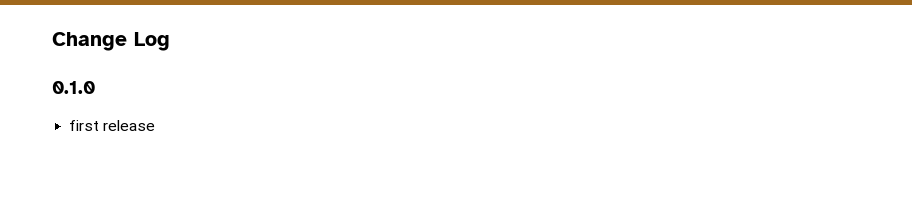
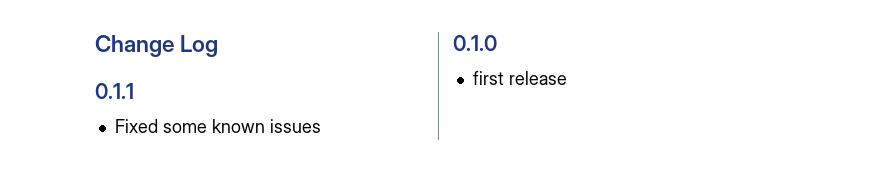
+ 0.1.1
+ Fixed some known issues

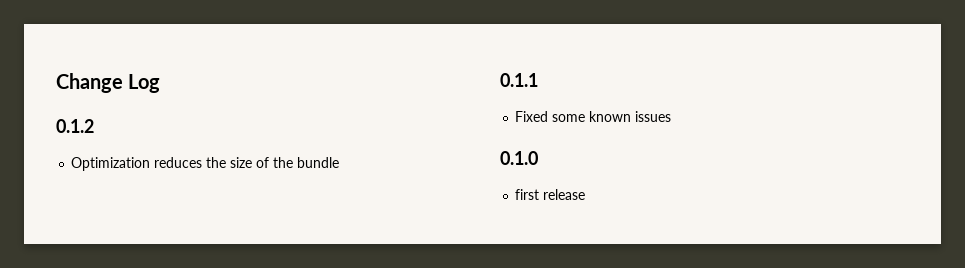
+ 0.1.2
+ Optimization reduces the size of the bundle

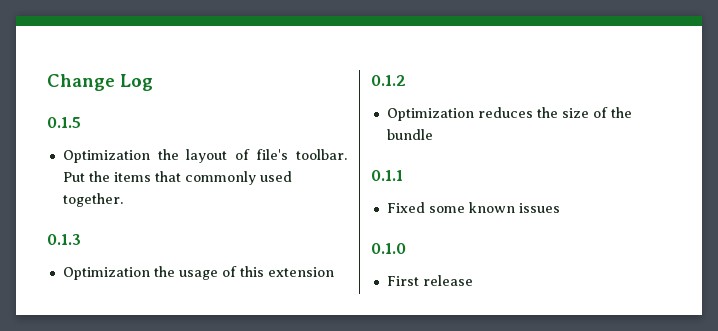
+ 0.1.5
+ Optimization the layout of file's toolbar. Put the items that commonly used together.
+ 0.1.3
+ Optimization the usage of this extension
- first release
+ First release

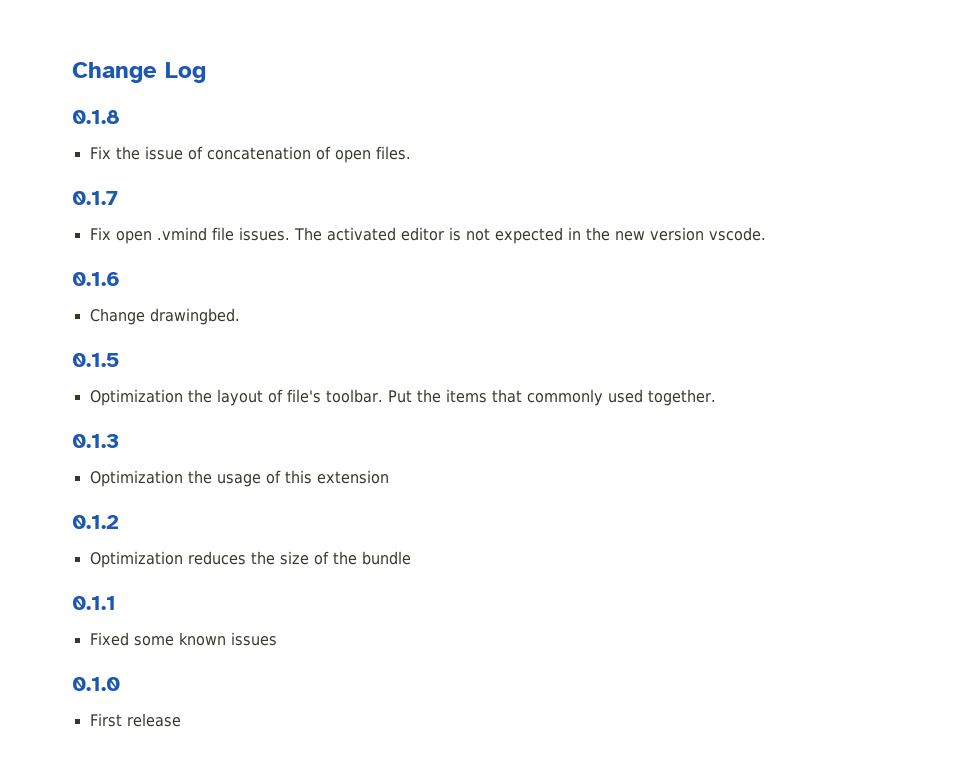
+ 0.1.8
+ Fix the issue of concatenation of open files.
+ 0.1.7
+ Fix open .vmind file issues. The activated editor is not expected in the new version vscode.
+ 0.1.6
+ Change drawingbed.

